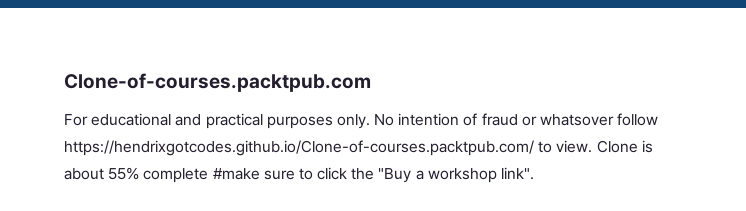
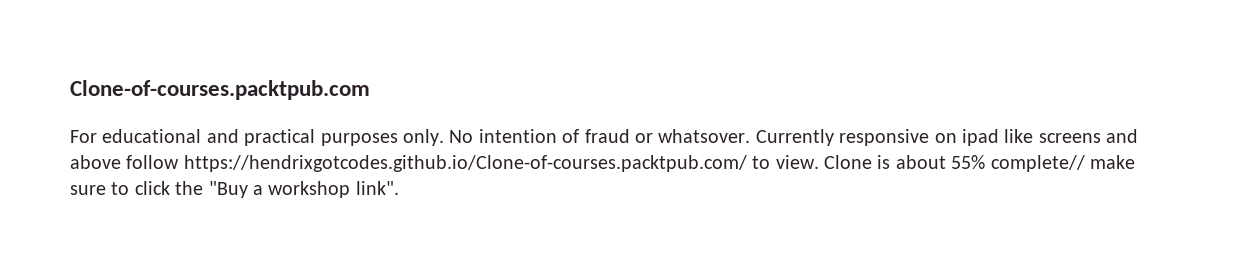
- No intention of fraud or whatsover follow https://hendrixgotcodes.github.io/Clone-of-courses.packtpub.com/ to view.
+ No intention of fraud or whatsover. Currently responsive on ipad like screens and above follow https://hendrixgotcodes.github.io/Clone-of-courses.packtpub.com/ to view.
- Clone is about 55% complete #make sure to click the "Buy a workshop link".
+ Clone is about 55% complete// make sure to click the "Buy a workshop link".

